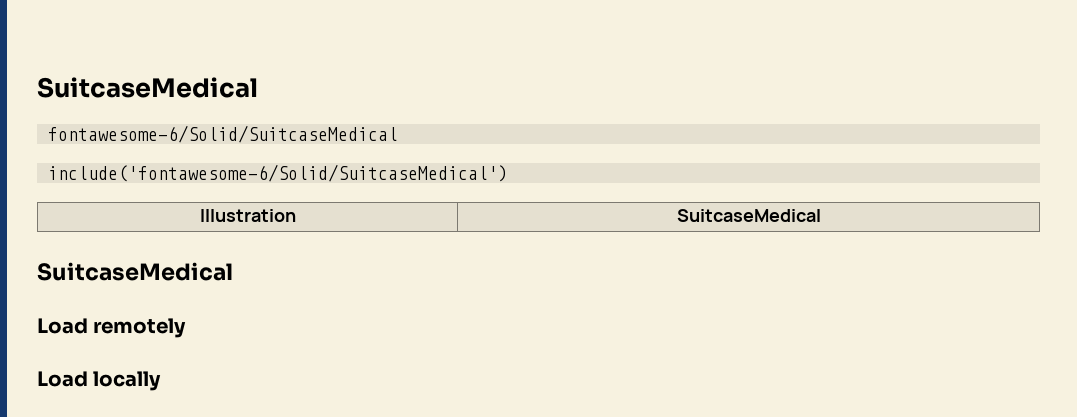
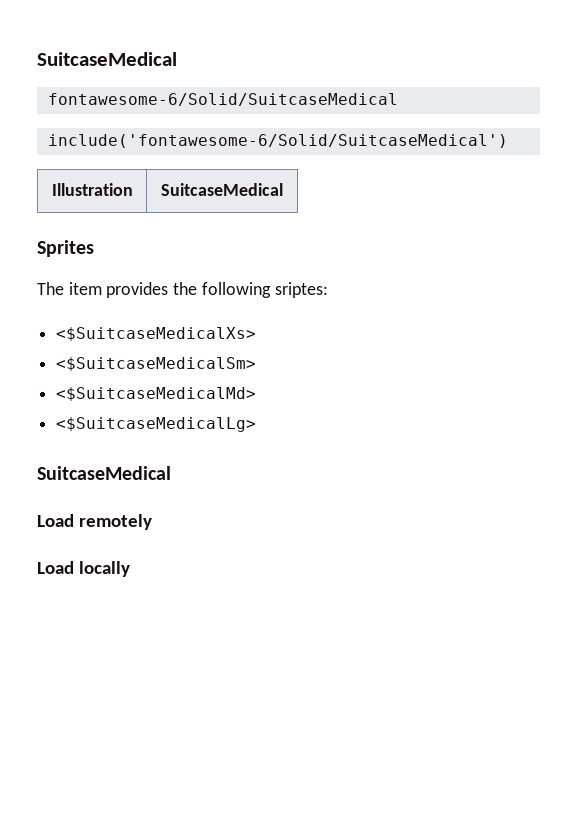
+ Sprites
+ The item provides the following sriptes:
+ <$SuitcaseMedicalXs>
+ <$SuitcaseMedicalSm>
+ <$SuitcaseMedicalMd>
+ <$SuitcaseMedicalLg>

